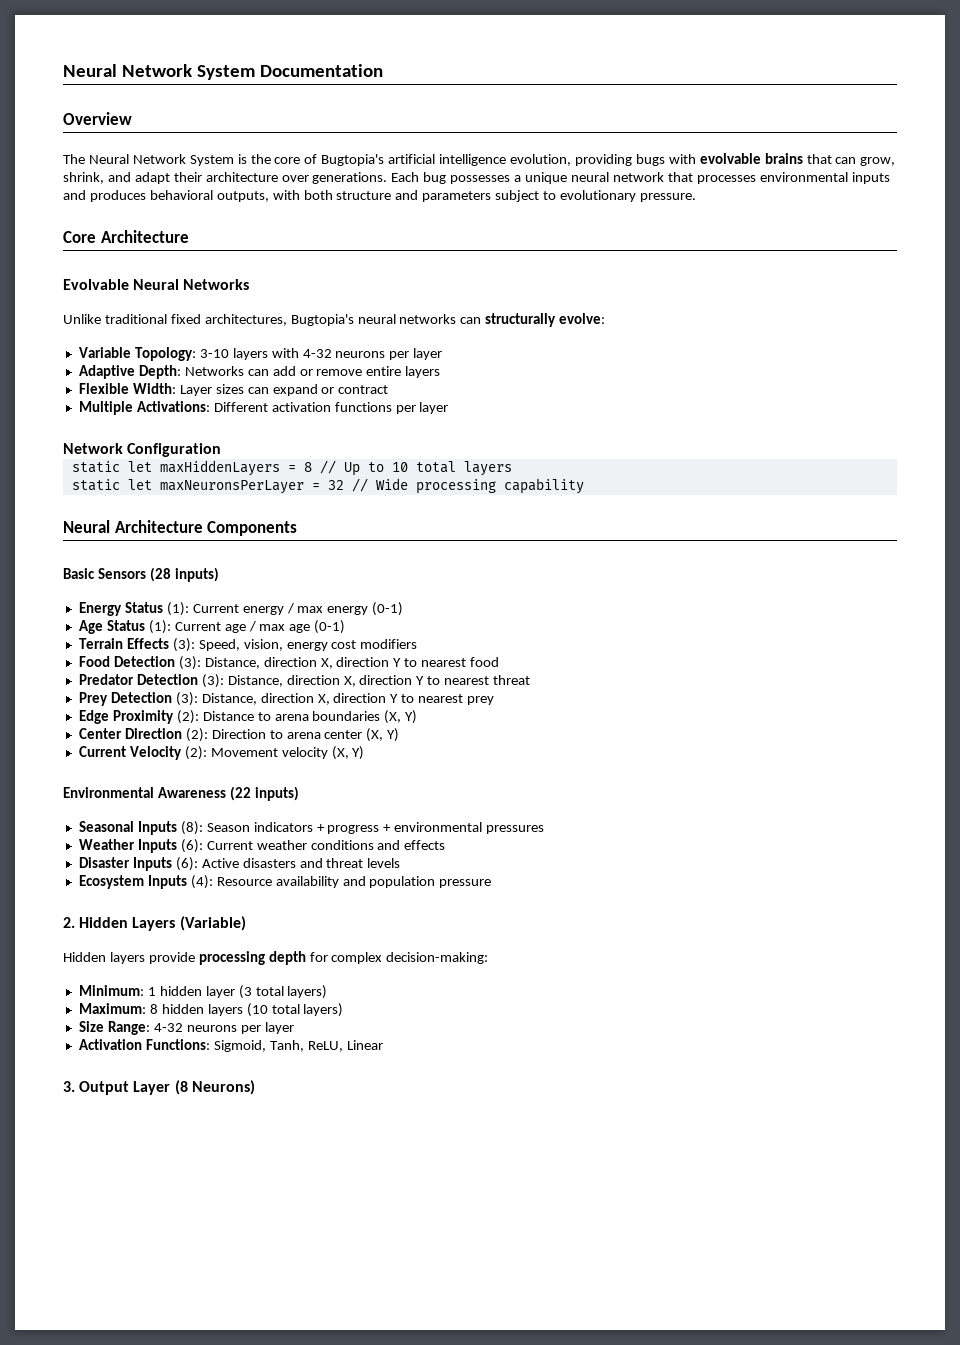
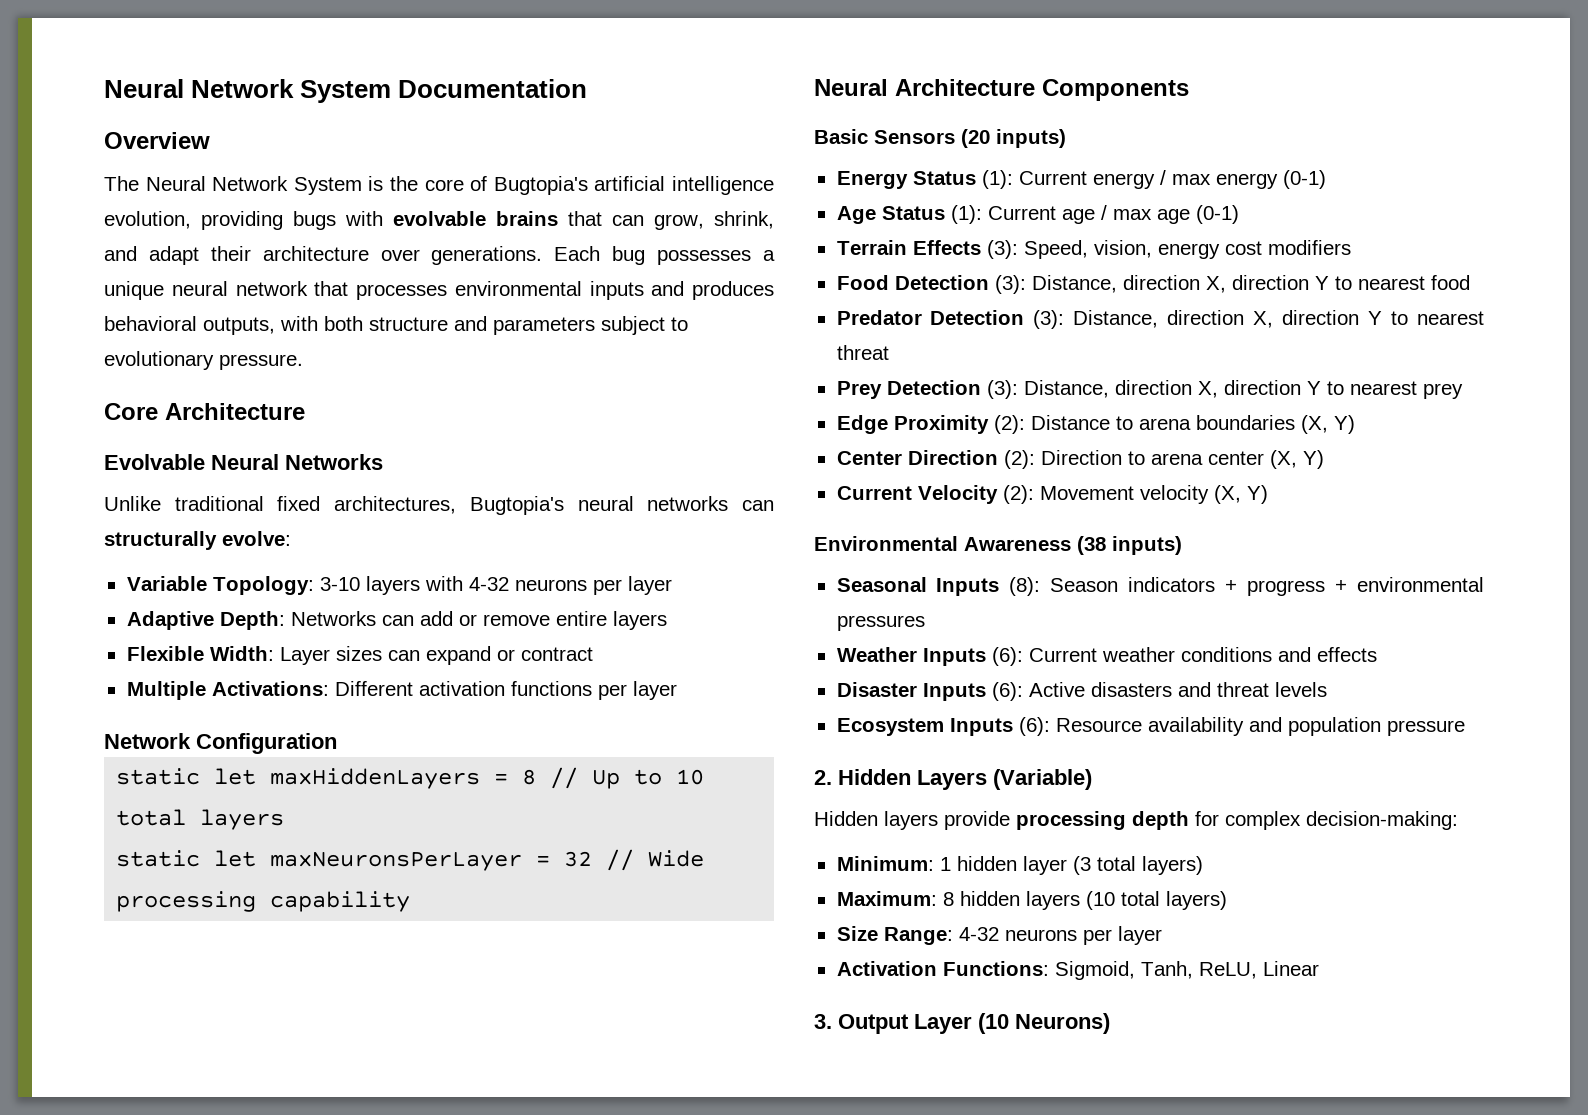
- Basic Sensors (28 inputs)
+ Basic Sensors (20 inputs)
- Environmental Awareness (22 inputs)
+ Environmental Awareness (38 inputs)
- Ecosystem Inputs (4): Resource availability and population pressure
+ Ecosystem Inputs (6): Resource availability and population pressure
- 3. Output Layer (8 Neurons)
+ 3. Output Layer (10 Neurons)

